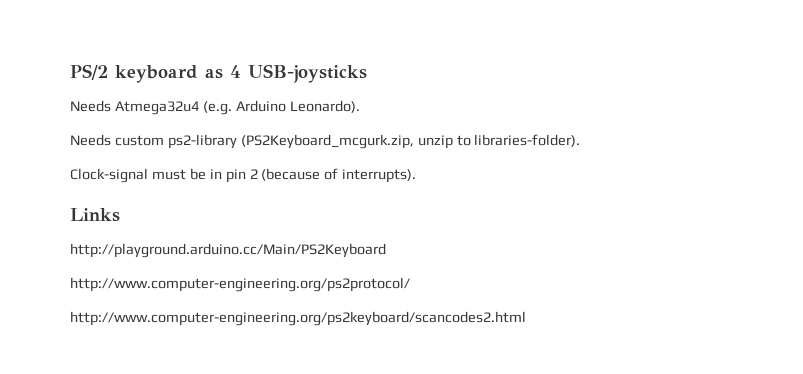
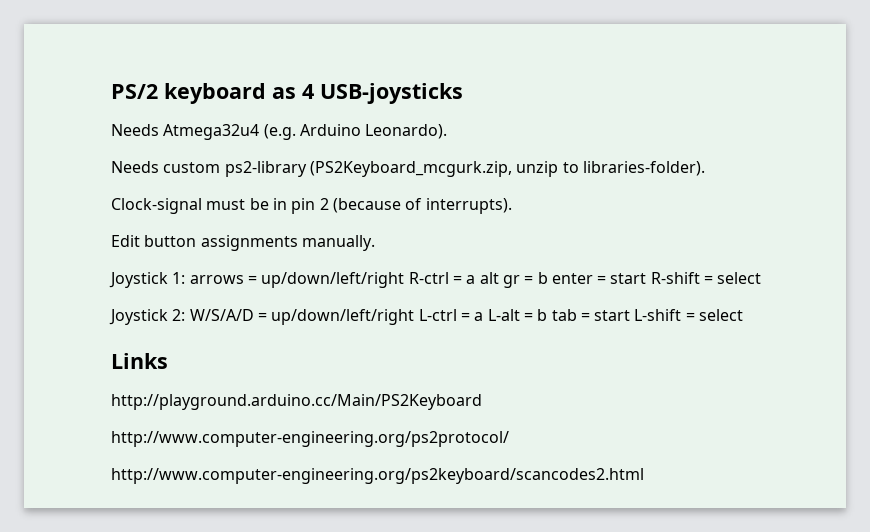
+ Edit button assignments manually.
+ Joystick 1: arrows = up/down/left/right R-ctrl = a alt gr = b enter = start R-shift = select
+ Joystick 2: W/S/A/D = up/down/left/right L-ctrl = a L-alt = b tab = start L-shift = select

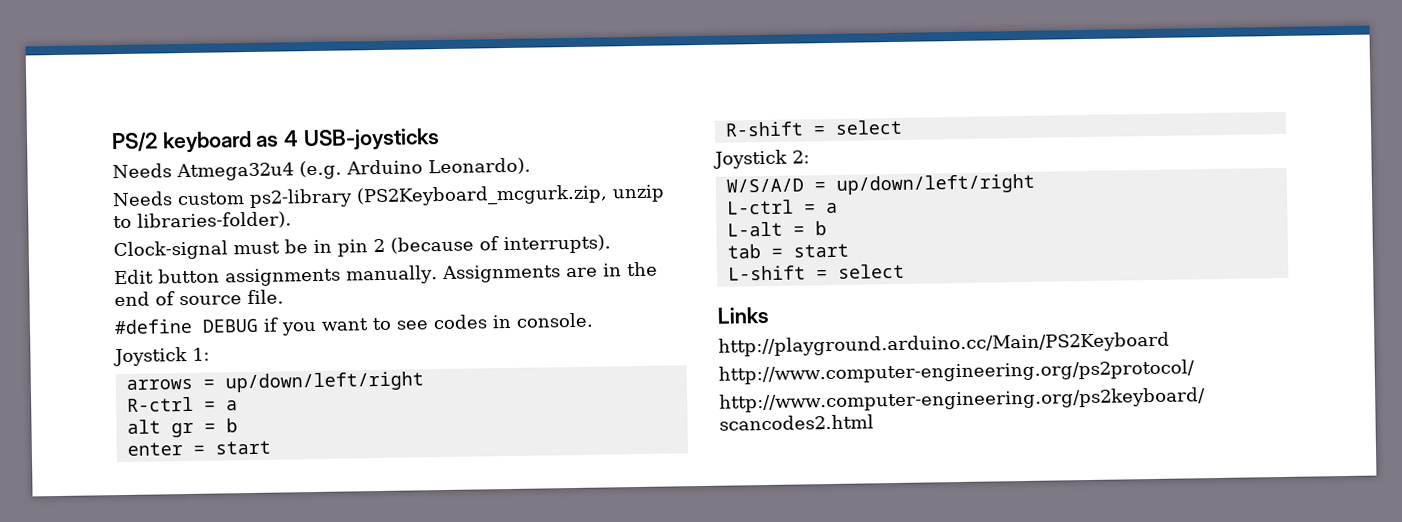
+ Assignments are in the end of source file.
+ #define DEBUG if you want to see codes in console.
- Joystick 1: arrows = up/down/left/right R-ctrl = a alt gr = b enter = start R-shift = select
+ Joystick 1:
+ arrows = up/down/left/right
+ R-ctrl = a
+ alt gr = b
+ enter = start
+ R-shift = select
- Joystick 2: W/S/A/D = up/down/left/right L-ctrl = a L-alt = b tab = start L-shift = select
+ Joystick 2:
+ W/S/A/D = up/down/left/right
+ L-ctrl = a
+ L-alt = b
+ tab = start
+ L-shift = select

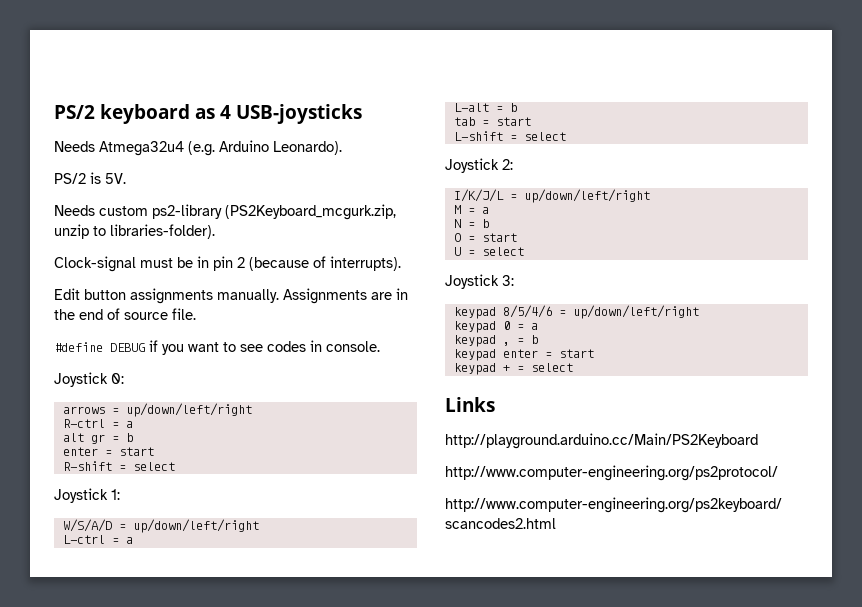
+ PS/2 is 5V.
- Joystick 1:
+ Joystick 0:
- Joystick 2:
+ Joystick 1:
+ Joystick 2:
+ I/K/J/L = up/down/left/right
+ M = a
+ N = b
+ O = start
+ U = select
+ Joystick 3:
+ keypad 8/5/4/6 = up/down/left/right
+ keypad 0 = a
+ keypad , = b
+ keypad enter = start
+ keypad + = select

